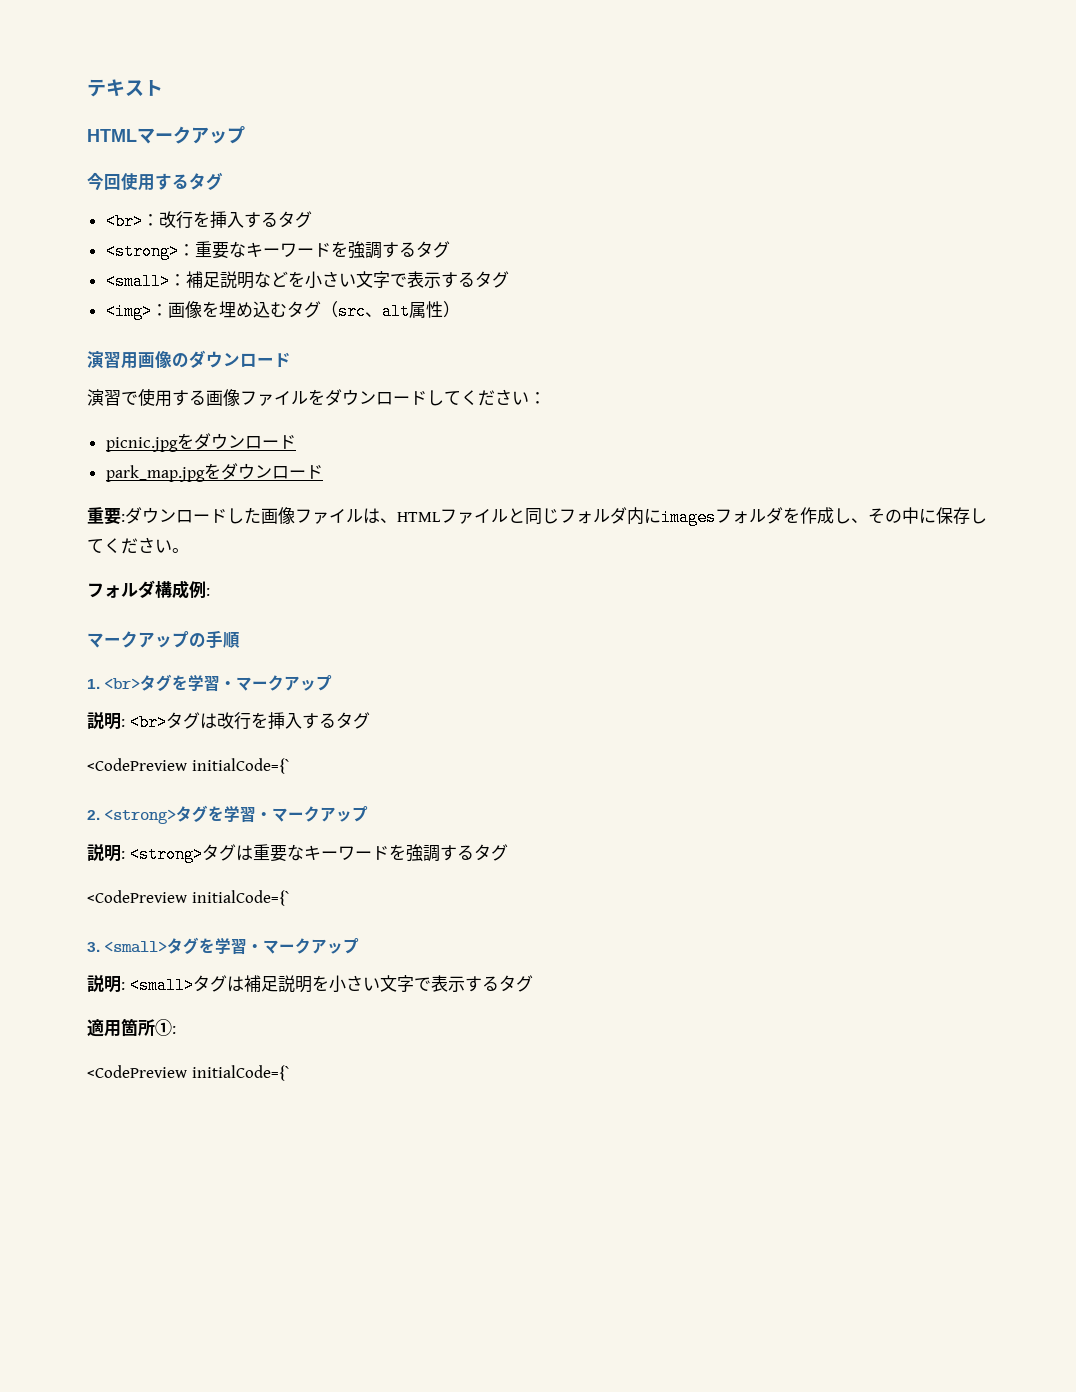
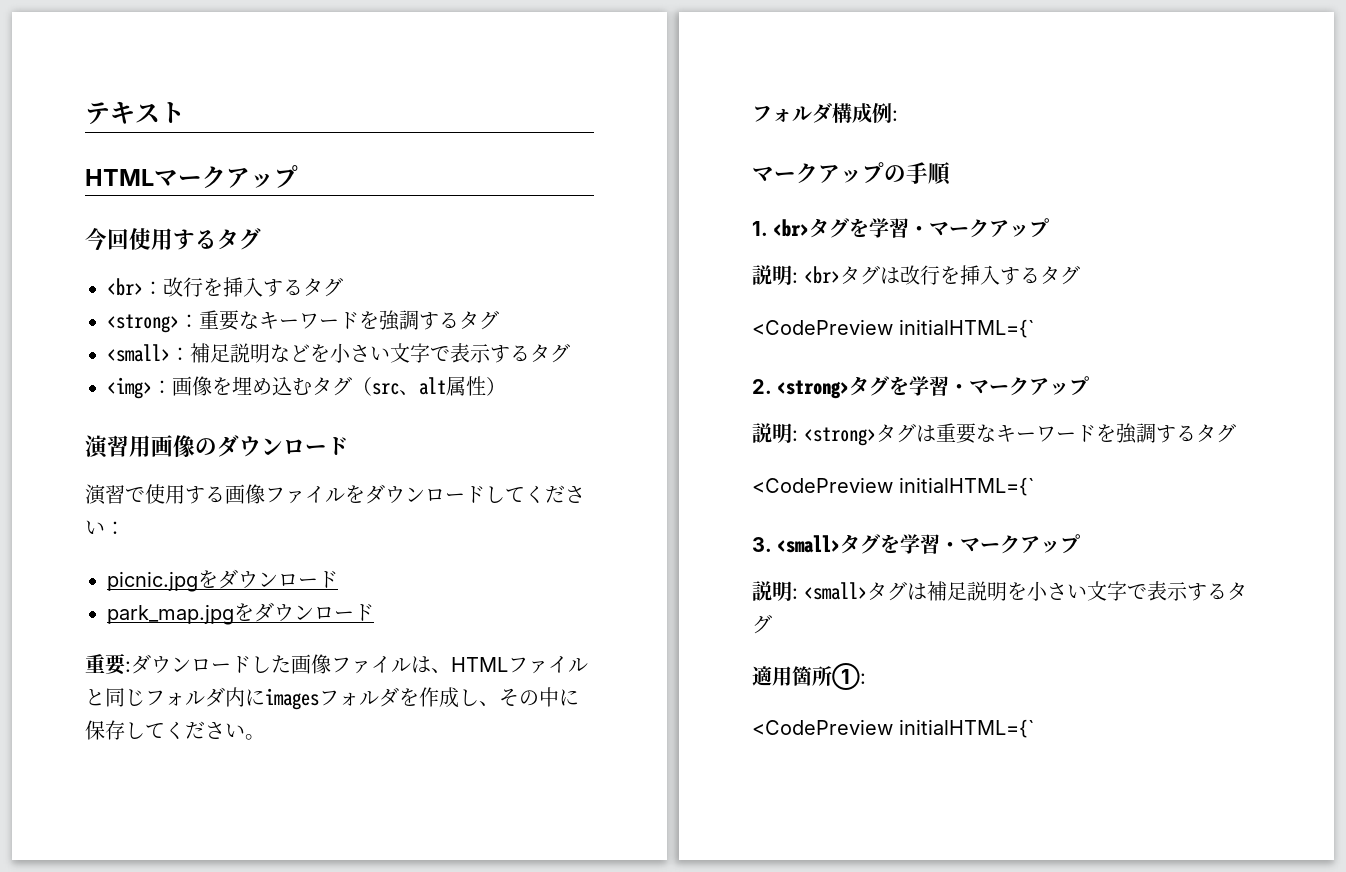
  説明: <br>タグは改行を挿入するタグ
- <CodePreview initialCode={`
+ <CodePreview initialHTML={`
  説明: <strong>タグは重要なキーワードを強調するタグ
- <CodePreview initialCode={`
+ <CodePreview initialHTML={`
  適用箇所①:
- <CodePreview initialCode={`
+ <CodePreview initialHTML={`

